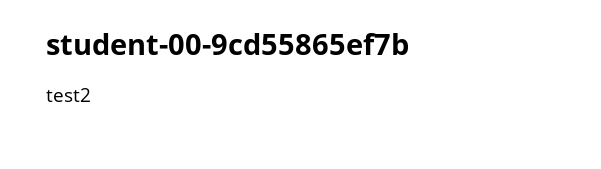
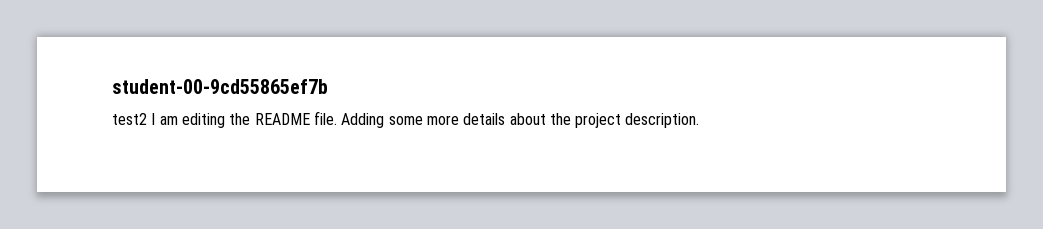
- test2
+ test2 I am editing the README file. Adding some more details about the project description.

